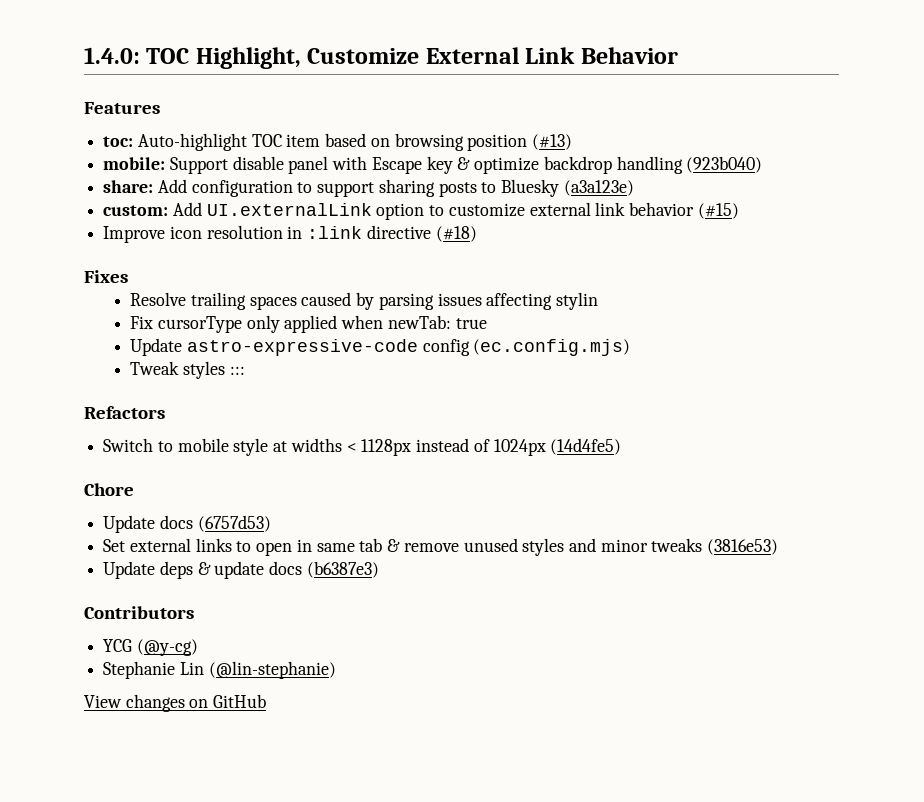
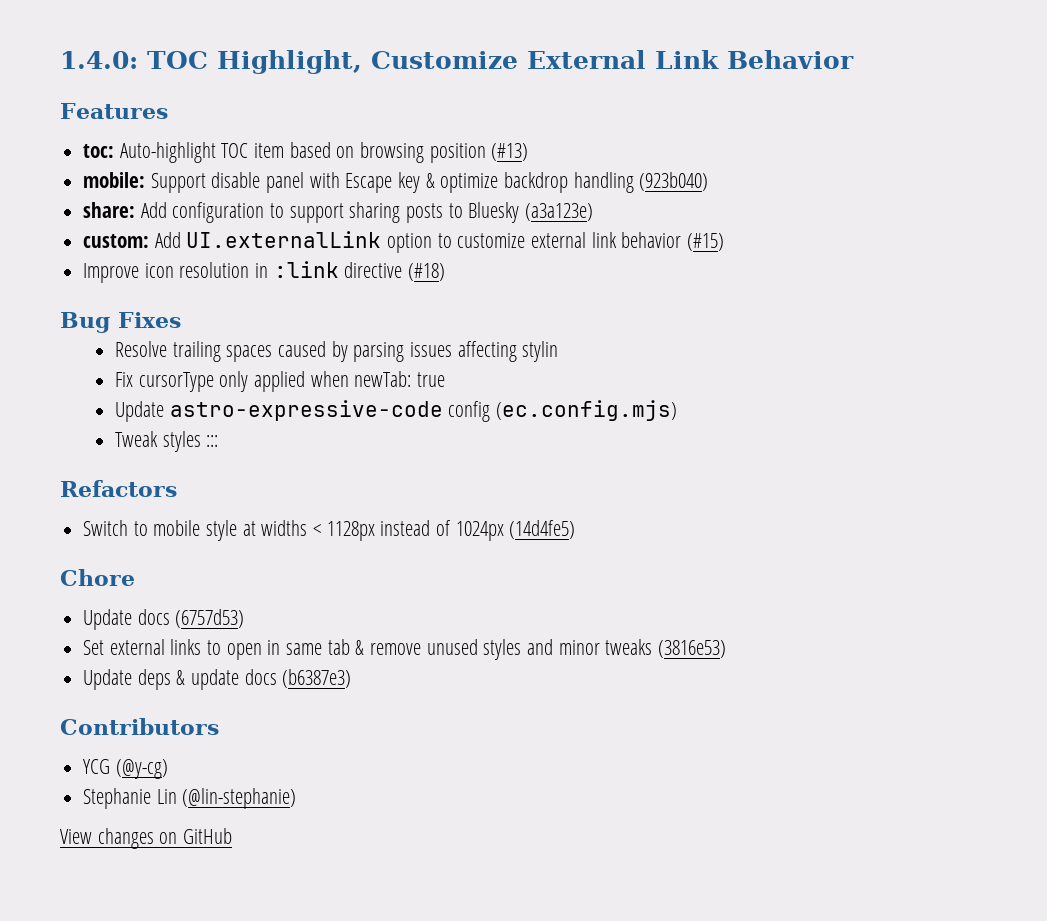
- Fixes
+ Bug Fixes

